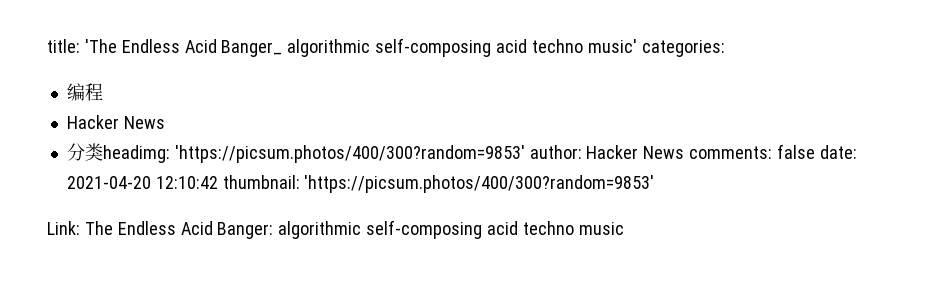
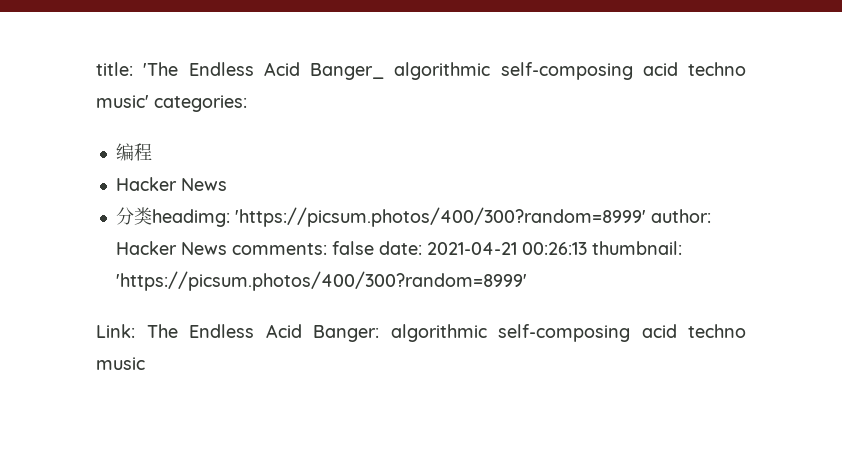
- 分类headimg: 'https://picsum.photos/400/300?random=9853' author: Hacker News comments: false date: 2021-04-20 12:10:42 thumbnail: 'https://picsum.photos/400/300?random=9853'
+ 分类headimg: 'https://picsum.photos/400/300?random=8999' author: Hacker News comments: false date: 2021-04-21 00:26:13 thumbnail: 'https://picsum.photos/400/300?random=8999'

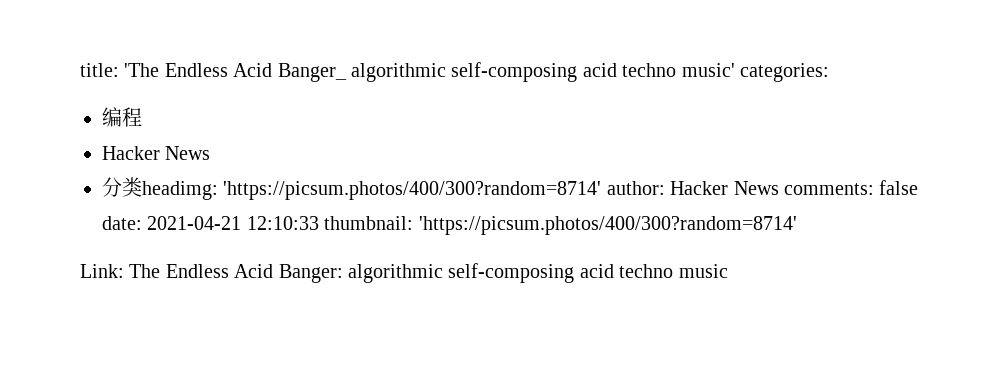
- 分类headimg: 'https://picsum.photos/400/300?random=8999' author: Hacker News comments: false date: 2021-04-21 00:26:13 thumbnail: 'https://picsum.photos/400/300?random=8999'
+ 分类headimg: 'https://picsum.photos/400/300?random=8714' author: Hacker News comments: false date: 2021-04-21 12:10:33 thumbnail: 'https://picsum.photos/400/300?random=8714'

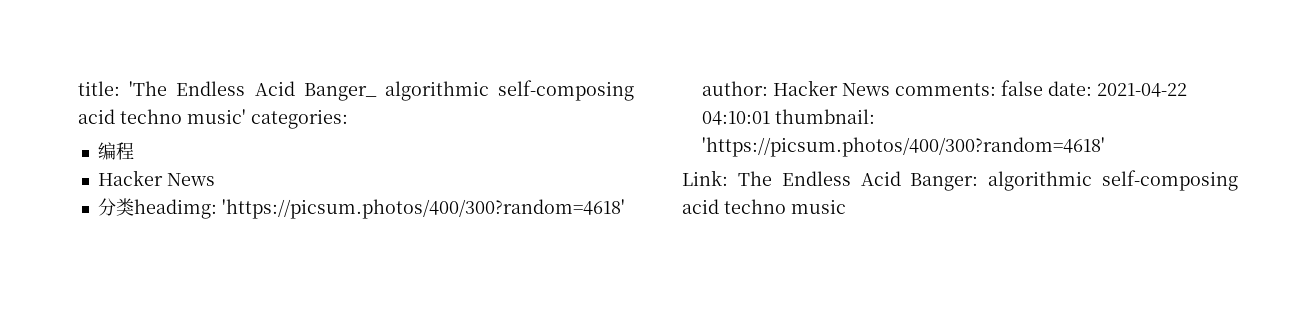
- 分类headimg: 'https://picsum.photos/400/300?random=8714' author: Hacker News comments: false date: 2021-04-21 12:10:33 thumbnail: 'https://picsum.photos/400/300?random=8714'
+ 分类headimg: 'https://picsum.photos/400/300?random=4618' author: Hacker News comments: false date: 2021-04-22 04:10:01 thumbnail: 'https://picsum.photos/400/300?random=4618'

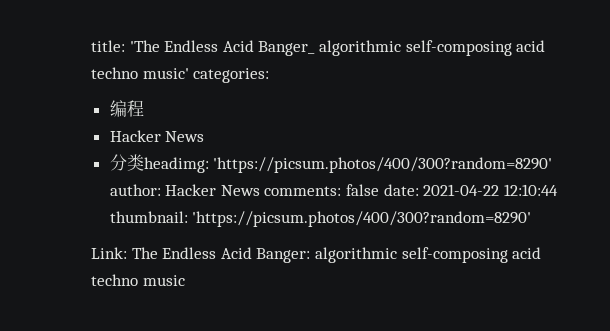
- 分类headimg: 'https://picsum.photos/400/300?random=4618' author: Hacker News comments: false date: 2021-04-22 04:10:01 thumbnail: 'https://picsum.photos/400/300?random=4618'
+ 分类headimg: 'https://picsum.photos/400/300?random=8290' author: Hacker News comments: false date: 2021-04-22 12:10:44 thumbnail: 'https://picsum.photos/400/300?random=8290'

